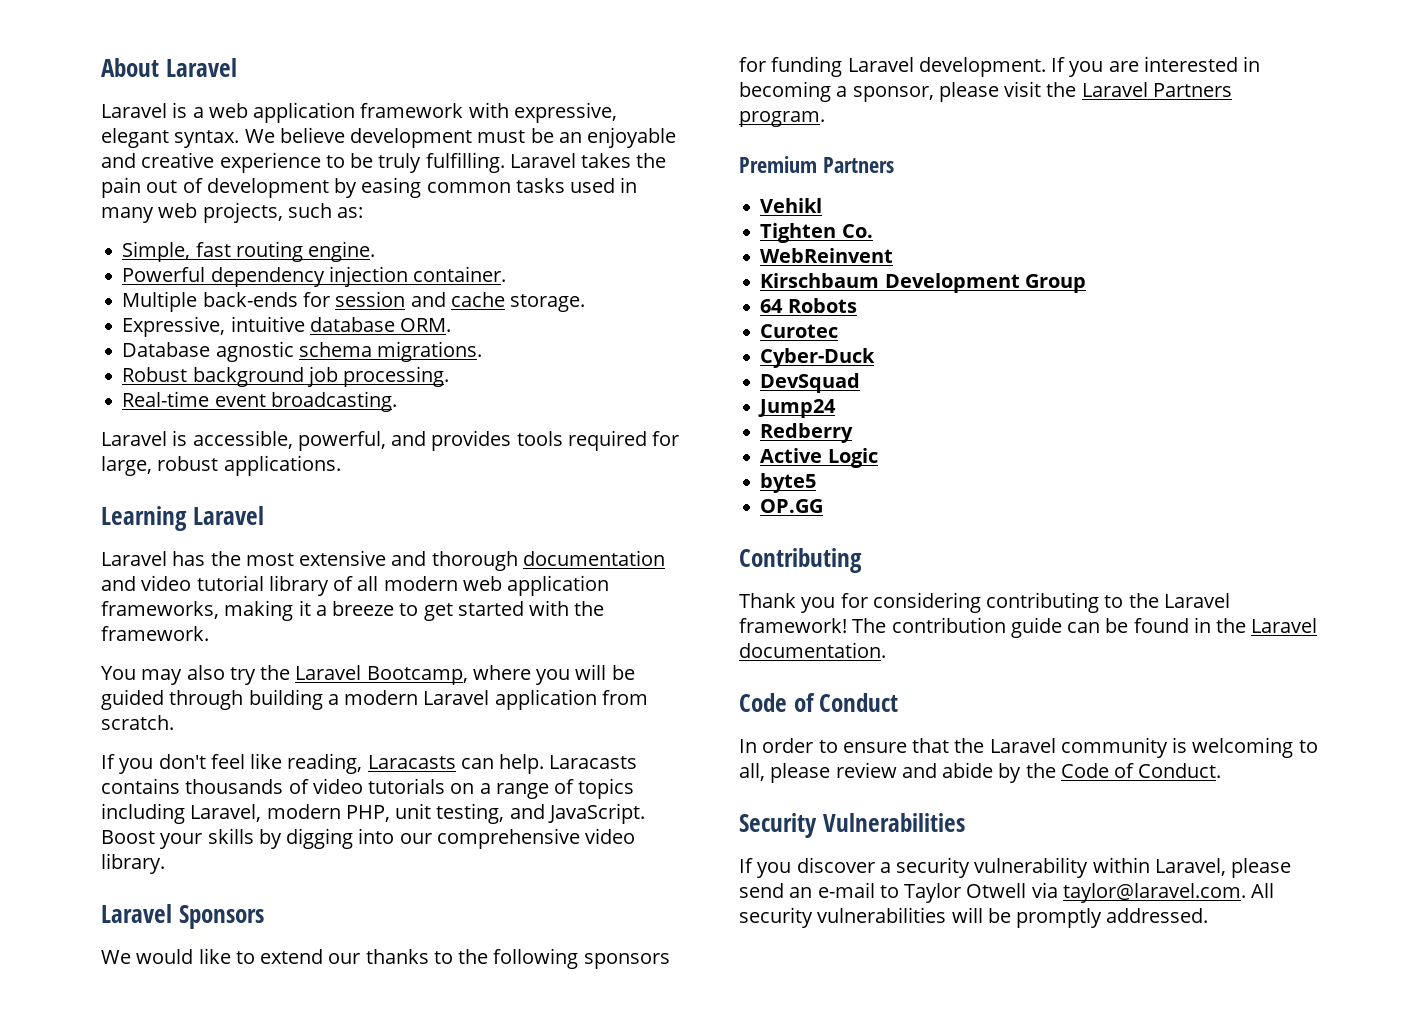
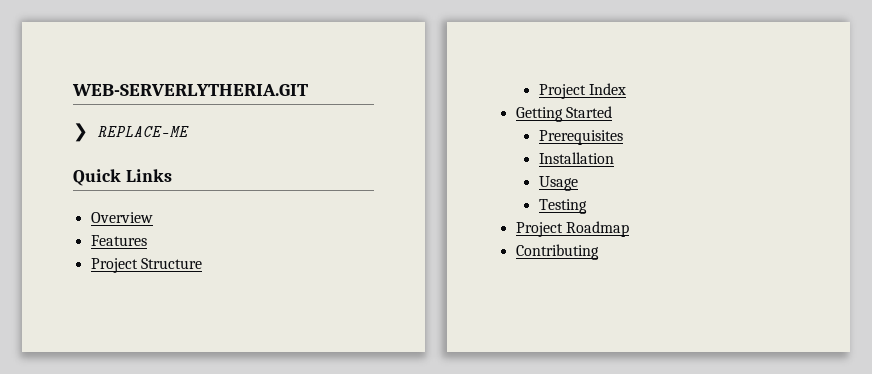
- About Laravel
- Laravel is a web application framework with expressive, elegant syntax. We believe development must be an enjoyable and creative experience to be truly fulfilling. Laravel takes the pain out of development by easing common tasks used in many web projects, such as:
- Simple, fast routing engine.
- Powerful dependency injection container.
- Multiple back-ends for session and cache storage.
- Expressive, intuitive database ORM.
- Database agnostic schema migrations.
- Robust background job processing.
- Real-time event broadcasting.
- Laravel is accessible, powerful, and provides tools required for large, robust applications.
- Learning Laravel
- Laravel has the most extensive and thorough documentation and video tutorial library of all modern web application frameworks, making it a breeze to get started with the framework.
- You may also try the Laravel Bootcamp, where you will be guided through building a modern Laravel application from scratch.
- If you don't feel like reading, Laracasts can help. Laracasts contains thousands of video tutorials on a range of topics including Laravel, modern PHP, unit testing, and JavaScript. Boost your skills by digging into our comprehensive video library.
- Laravel Sponsors
- We would like to extend our thanks to the following sponsors for funding Laravel development. If you are interested in becoming a sponsor, please visit the Laravel Partners program.
- Premium Partners
- Vehikl
- Tighten Co.
- WebReinvent
- Kirschbaum Development Group
- 64 Robots
- Curotec
- Cyber-Duck
- DevSquad
- Jump24
- Redberry
- Active Logic
- byte5
- OP.GG
+ WEB-SERVERLYTHERIA.GIT
+ ❯ REPLACE-ME
+ Quick Links
+ Overview
+ Features
+ Project Structure
+ Project Index
+ Getting Started
+ Prerequisites
+ Installation
+ Usage
+ Testing
+ Project Roadmap
  Contributing
- Thank you for considering contributing to the Laravel framework! The contribution guide can be found in the Laravel documentation.
- Code of Conduct
- In order to ensure that the Laravel community is welcoming to all, please review and abide by the Code of Conduct.
- Security Vulnerabilities
- If you discover a security vulnerability within Laravel, please send an e-mail to Taylor Otwell via taylor@laravel.com. All security vulnerabilities will be promptly addressed.

